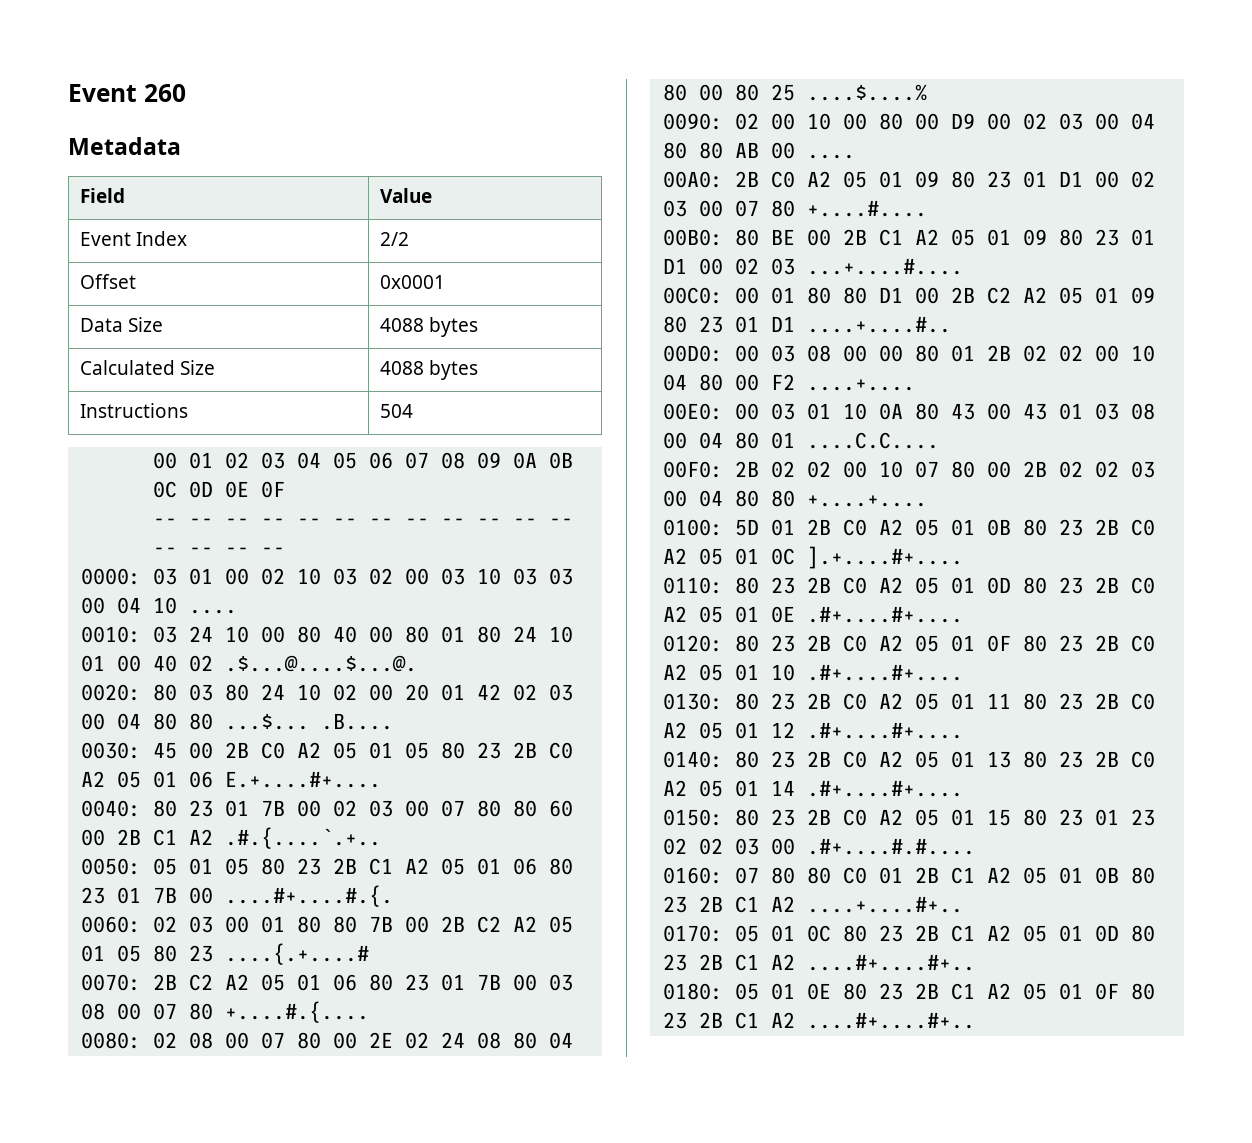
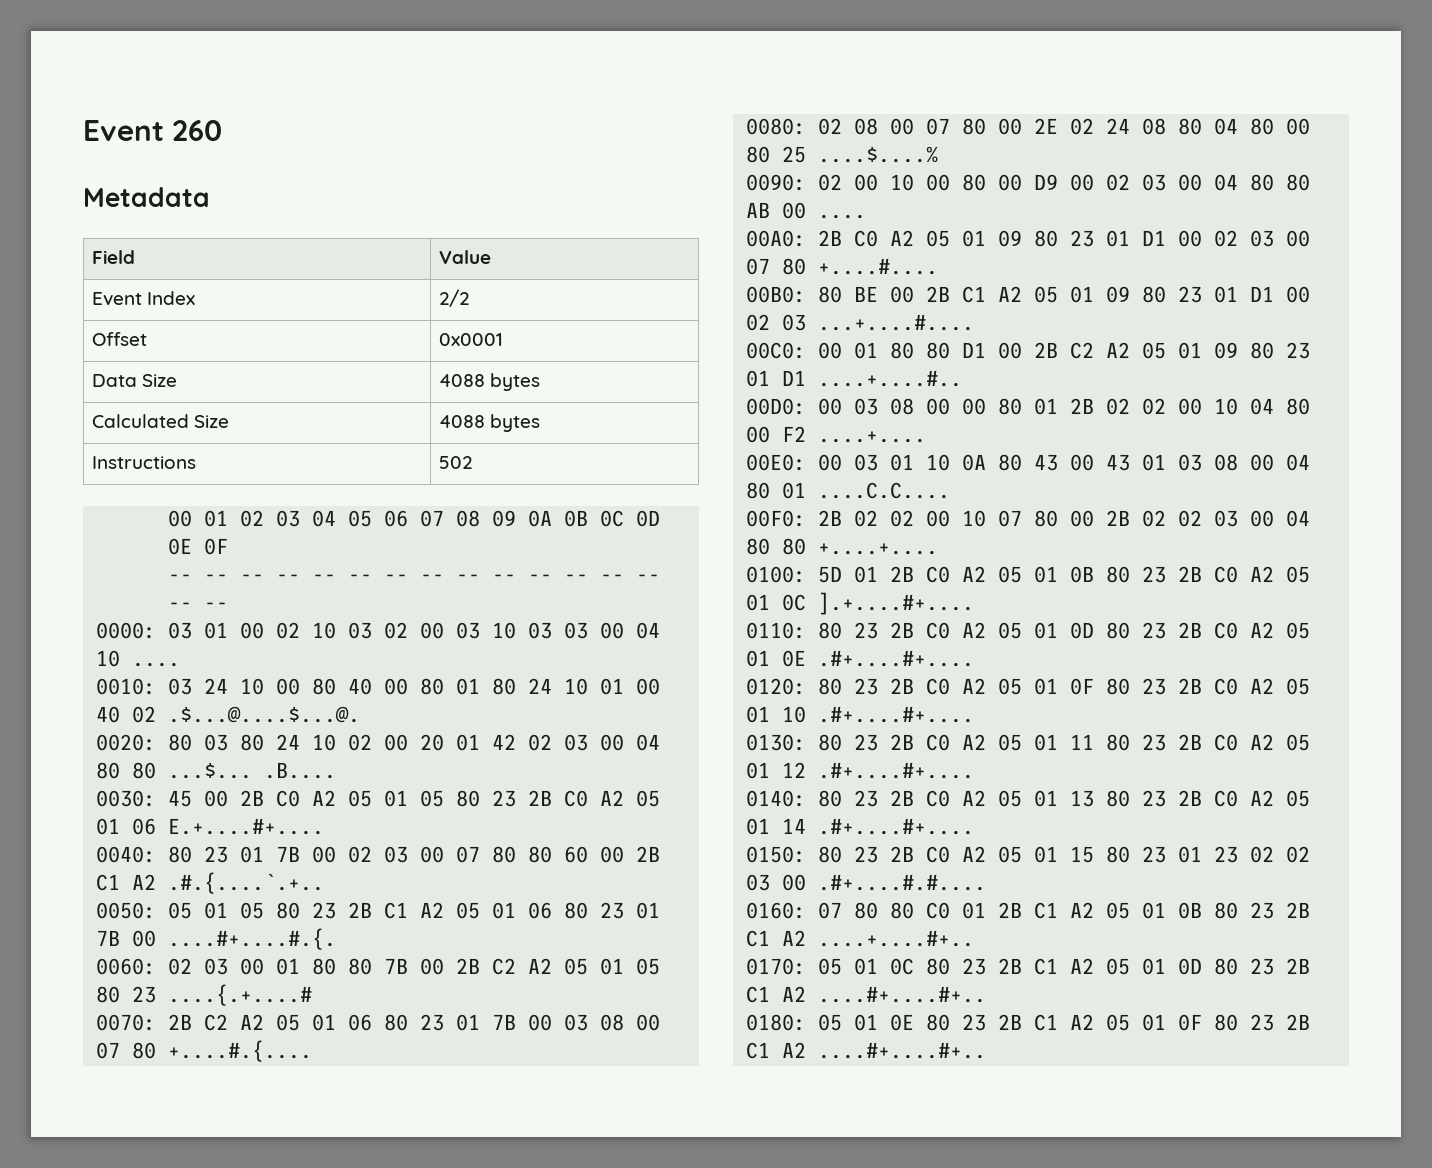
- Instructions | 504
+ Instructions | 502

